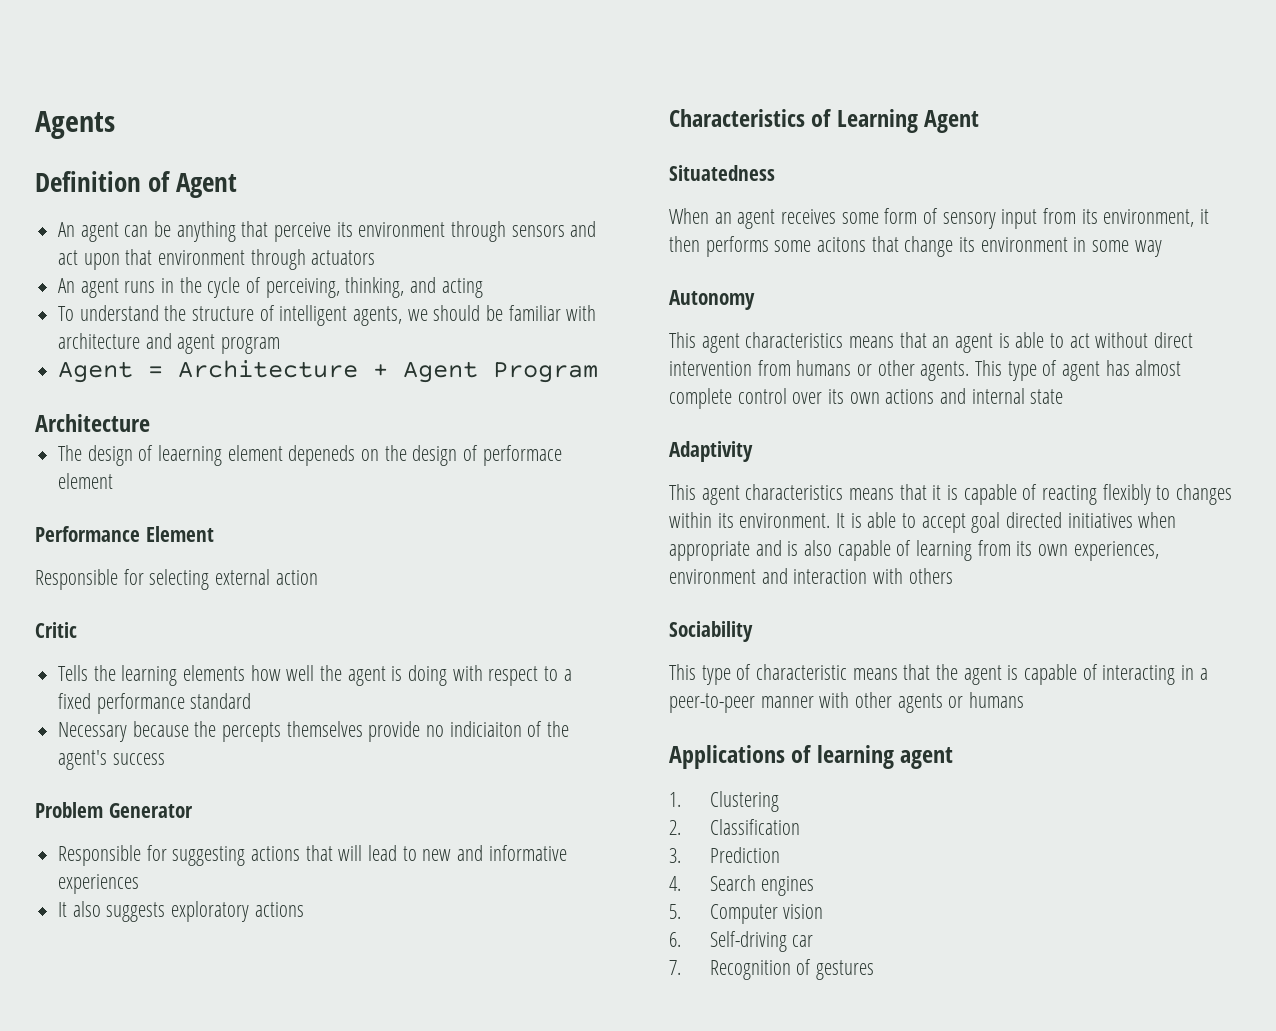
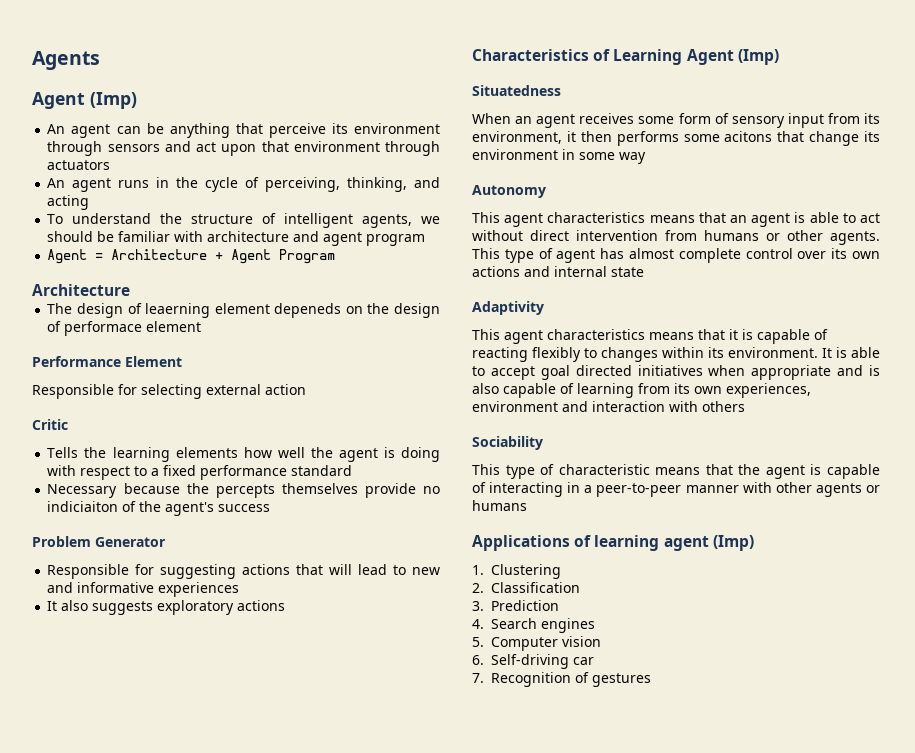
  Agents
- Definition of Agent
+ Agent (Imp)
- Characteristics of Learning Agent
+ Characteristics of Learning Agent (Imp)
- Applications of learning agent
+ Applications of learning agent (Imp)

